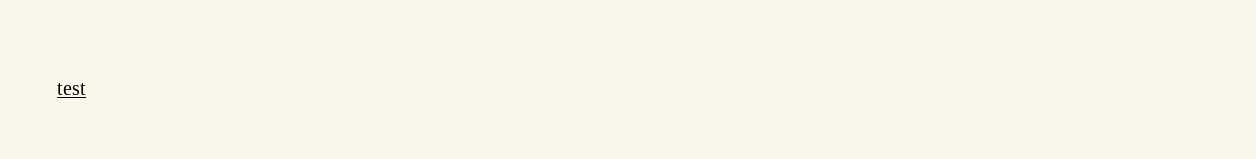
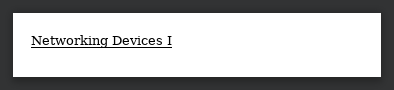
- test
+ Networking Devices I

